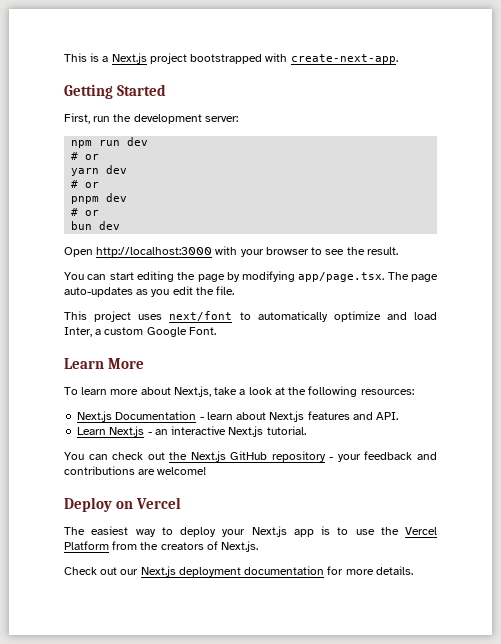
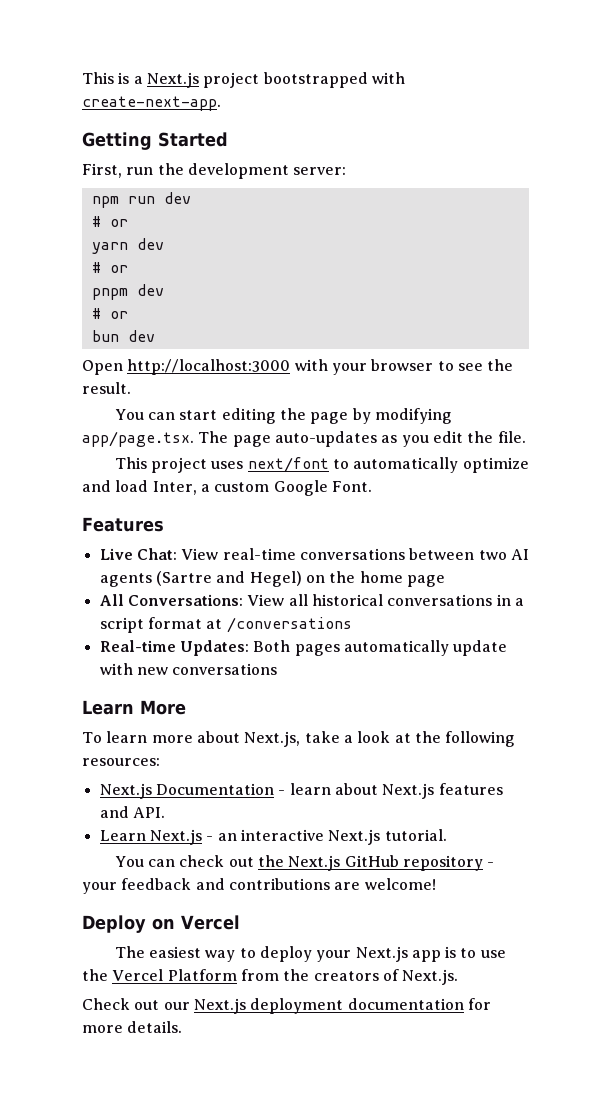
+ Features
+ Live Chat: View real-time conversations between two AI agents (Sartre and Hegel) on the home page
+ All Conversations: View all historical conversations in a script format at /conversations
+ Real-time Updates: Both pages automatically update with new conversations

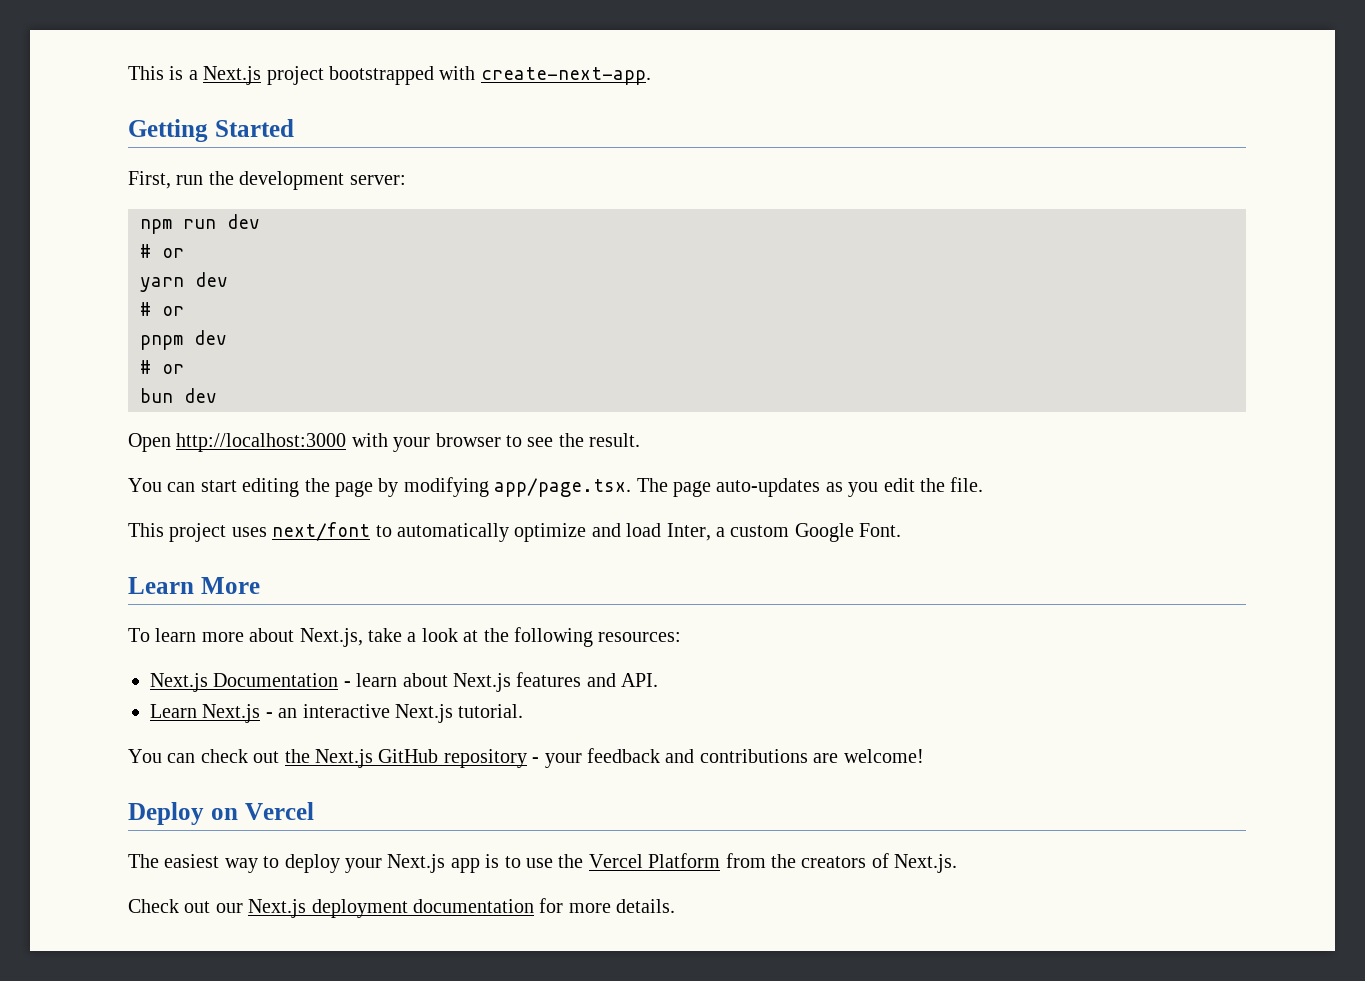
- Features
- Live Chat: View real-time conversations between two AI agents (Sartre and Hegel) on the home page
- All Conversations: View all historical conversations in a script format at /conversations
- Real-time Updates: Both pages automatically update with new conversations

